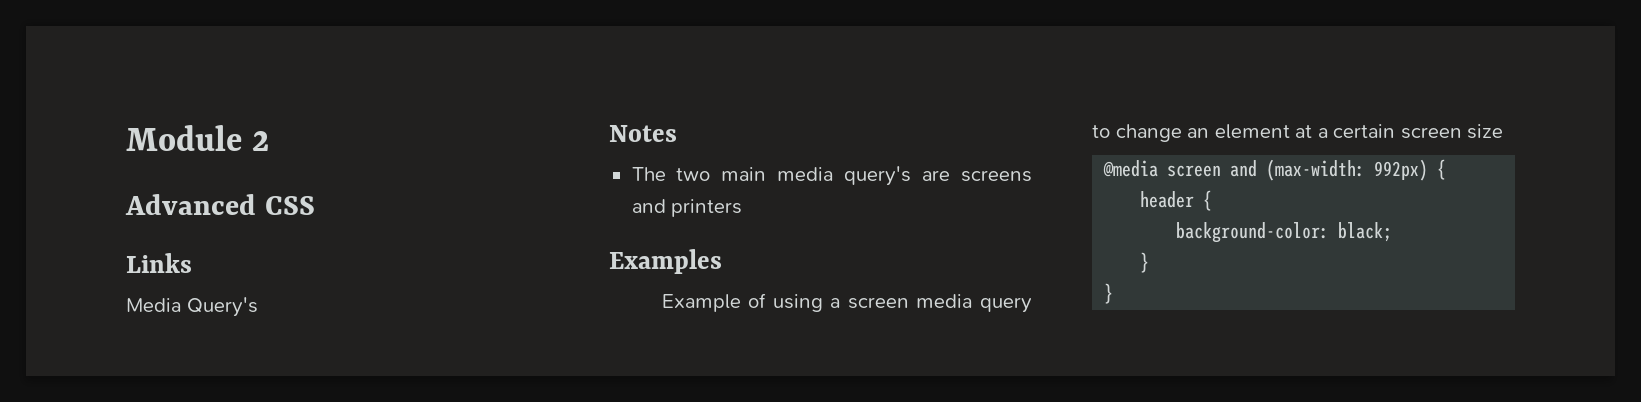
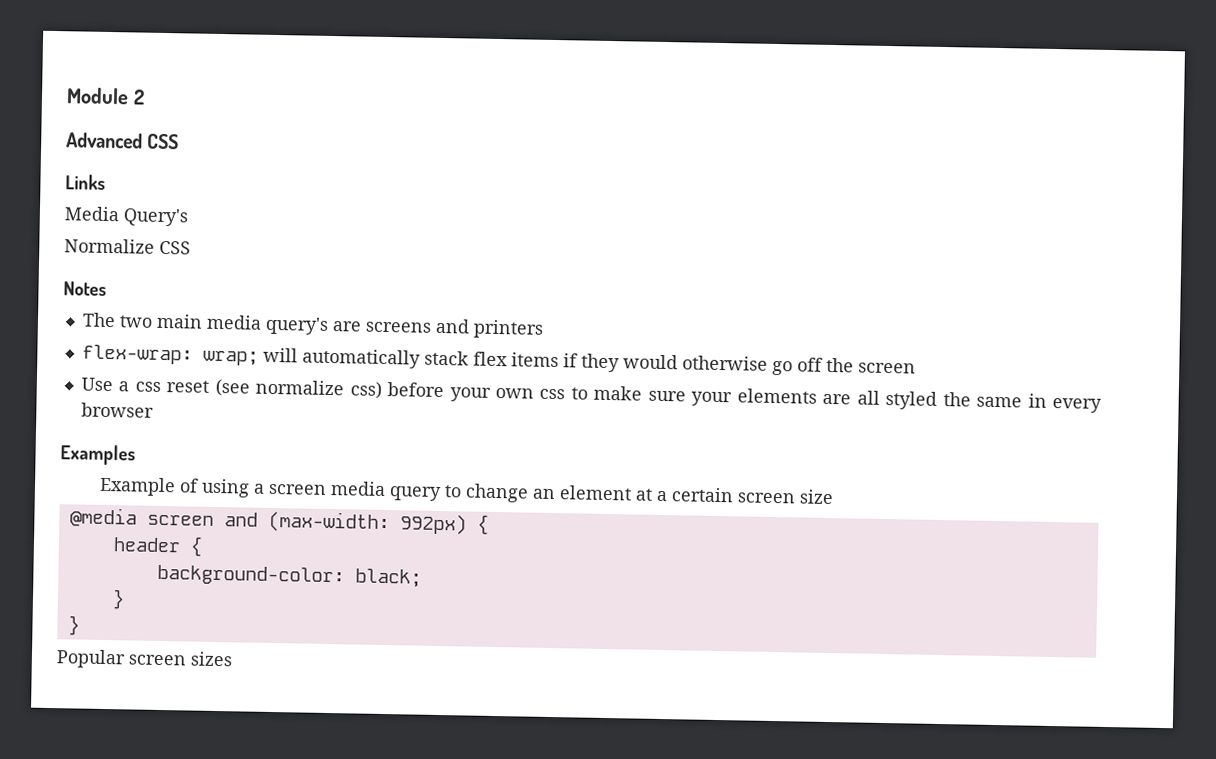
+ Normalize CSS
+ flex-wrap: wrap; will automatically stack flex items if they would otherwise go off the screen
+ Use a css reset (see normalize css) before your own css to make sure your elements are all styled the same in every browser
+ Popular screen sizes

